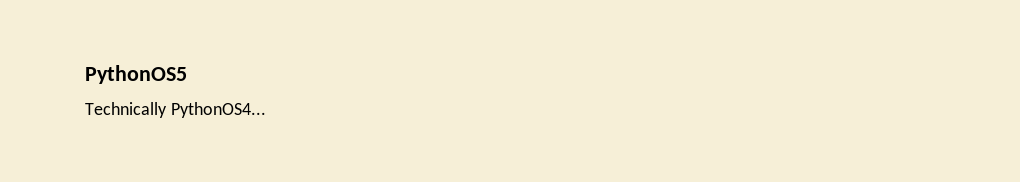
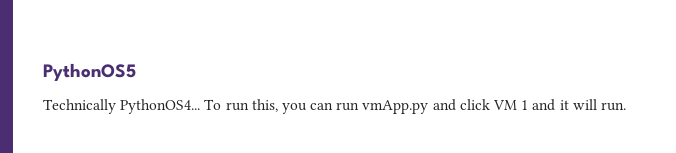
+ To run this, you can run vmApp.py and click VM 1 and it will run.

